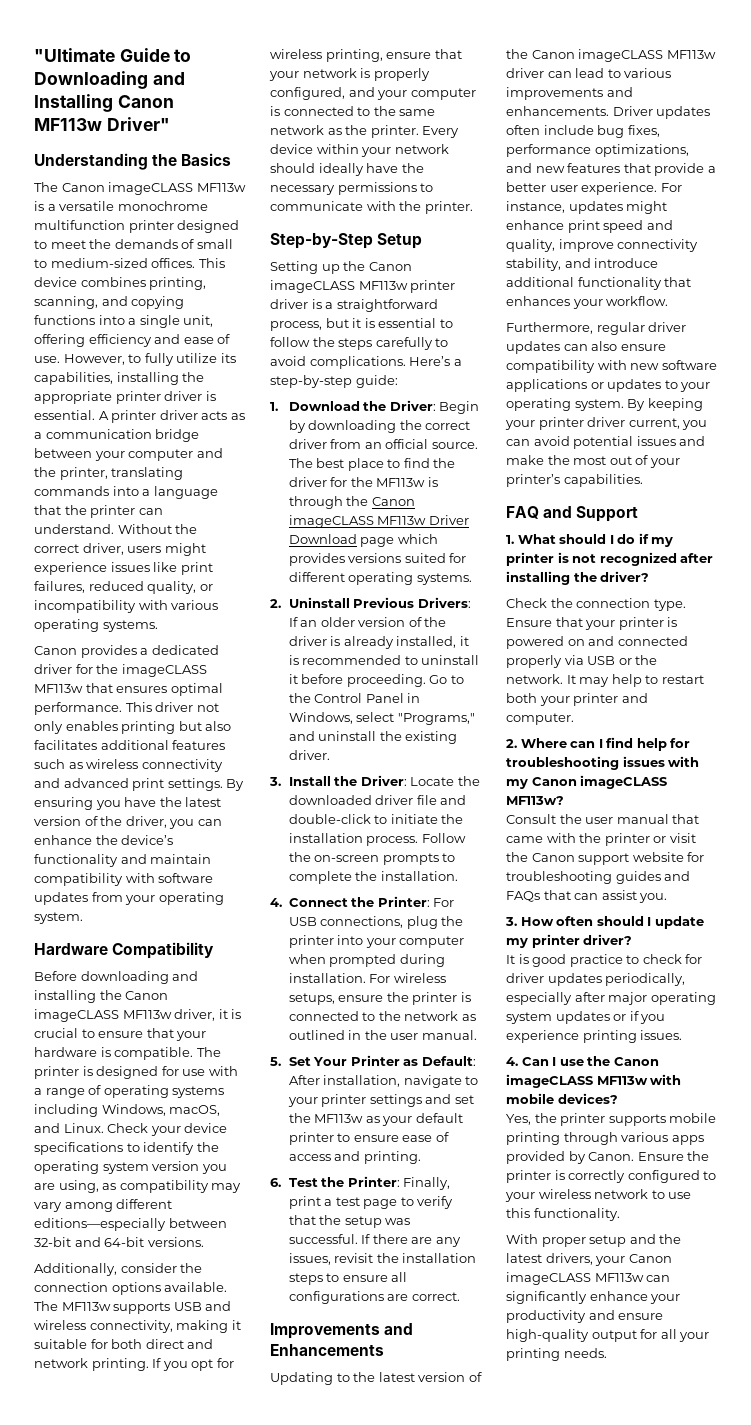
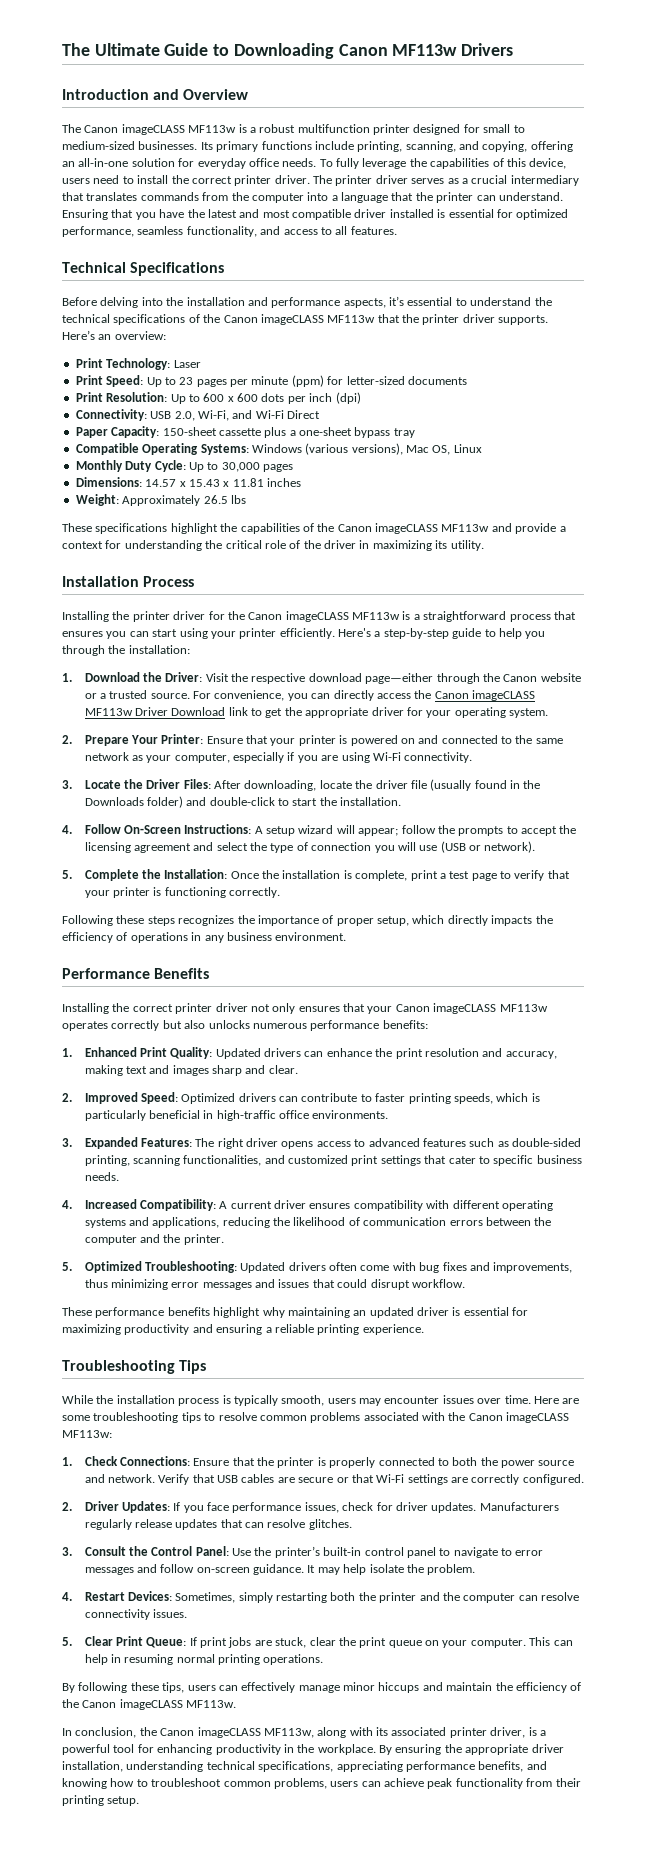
- "Ultimate Guide to Downloading and Installing Canon MF113w Driver"
- Understanding the Basics
+ The Ultimate Guide to Downloading Canon MF113w Drivers
+ Introduction and Overview
- The Canon imageCLASS MF113w is a versatile monochrome multifunction printer designed to meet the demands of small to medium-sized offices. This device combines printing, scanning, and copying functions into a single unit, offering efficiency and ease of use. However, to fully utilize its capabilities, installing the appropriate printer driver is essential. A printer driver acts as a communication bridge between your computer and the printer, translating commands into a language that the printer can understand.
+ The Canon imageCLASS MF113w is a robust multifunction printer designed for small to medium-sized businesses. Its primary functions include printing, scanning, and copying, offering an all-in-one solution for everyday office needs. To fully leverage the capabilities of this device, users need to install the correct printer driver. The printer driver serves as a crucial intermediary that translates commands from the computer into a language that the printer can understand.
- Without the correct driver, users might experience issues like print failures, reduced quality, or incompatibility with various operating systems.
- Canon provides a dedicated driver for the imageCLASS MF113w that ensures optimal performance. This driver not only enables printing but also facilitates additional features such as wireless connectivity and advanced print settings. By ensuring you have the latest version of the driver, you can enhance the device’s functionality and maintain compatibility with software updates from your operating system.
- Hardware Compatibility
- Before downloading and installing the Canon imageCLASS MF113w driver, it is crucial to ensure that your hardware is compatible. The printer is designed for use with a range of operating systems including Windows, macOS, and Linux. Check your device specifications to identify the operating system version you are using, as compatibility may vary among different editions—especially between 32-bit and 64-bit versions.
- Additionally, consider the connection options available. The MF113w supports USB and wireless connectivity, making it suitable for both direct and network printing. If you opt for wireless printing, ensure that your network is properly configured, and your computer is connected to the same network as the printer. Every device within your network should ideally have the necessary permissions to communicate with the printer.
- Step-by-Step Setup
- Setting up the Canon imageCLASS MF113w printer driver is a straightforward process, but it is essential to follow the steps carefully to avoid complications. Here’s a step-by-step guide:
- 1. Download the Driver: Begin by downloading the correct driver from an official source. The best place to find the driver for the MF113w is through the Canon imageCLASS MF113w Driver Download page which provides versions suited for different operating systems.
- 2. Uninstall Previous Drivers: If an older version of the driver is already installed, it is recommended to uninstall it before proceeding. Go to the Control Panel in Windows, select "Programs," and uninstall the existing driver.
- 3. Install the Driver: Locate the downloaded driver file and double-click to initiate the installation process. Follow the on-screen prompts to complete the installation.
- 4. Connect the Printer: For USB connections, plug the printer into your computer when prompted during installation. For wireless setups, ensure the printer is connected to the network as outlined in the user manual.
- 5. Set Your Printer as Default: After installation, navigate to your printer settings and set the MF113w as your default printer to ensure ease of access and printing.
- 6. Test the Printer: Finally, print a test page to verify that the setup was successful. If there are any issues, revisit the installation steps to ensure all configurations are correct.
- Improvements and Enhancements
- Updating to the latest version of the Canon imageCLASS MF113w driver can lead to various improvements and enhancements. Driver updates often include bug fixes, performance optimizations, and new features that provide a better user experience. For instance, updates might enhance print speed and quality, improve connectivity stability, and introduce additional functionality that enhances your workflow.
- Furthermore, regular driver updates can also ensure compatibility with new software applications or updates to your operating system. By keeping your printer driver current, you can avoid potential issues and make the most out of your printer’s capabilities.
- FAQ and Support
- 1. What should I do if my printer is not recognized after installing the driver?
- Check the connection type. Ensure that your printer is powered on and connected properly via USB or the network. It may help to restart both your printer and computer.
- 2. Where can I find help for troubleshooting issues with my Canon imageCLASS MF113w?
- Consult the user manual that came with the printer or visit the Canon support website for troubleshooting guides and FAQs that can assist you.
- 3. How often should I update my printer driver?
- It is good practice to check for driver updates periodically, especially after major operating system updates or if you experience printing issues.
- 4. Can I use the Canon imageCLASS MF113w with mobile devices?
- Yes, the printer supports mobile printing through various apps provided by Canon. Ensure the printer is correctly configured to your wireless network to use this functionality.
- With proper setup and the latest drivers, your Canon imageCLASS MF113w can significantly enhance your productivity and ensure high-quality output for all your printing needs.
+ Ensuring that you have the latest and most compatible driver installed is essential for optimized performance, seamless functionality, and access to all features.
+ Technical Specifications
+ Before delving into the installation and performance aspects, it’s essential to understand the technical specifications of the Canon imageCLASS MF113w that the printer driver supports. Here’s an overview:
+ Print Technology: Laser
+ Print Speed: Up to 23 pages per minute (ppm) for letter-sized documents
+ Print Resolution: Up to 600 x 600 dots per inch (dpi)
+ Connectivity: USB 2.0, Wi-Fi, and Wi-Fi Direct
+ Paper Capacity: 150-sheet cassette plus a one-sheet bypass tray
+ Compatible Operating Systems: Windows (various versions), Mac OS, Linux
+ Monthly Duty Cycle: Up to 30,000 pages
+ Dimensions: 14.57 x 15.43 x 11.81 inches
+ Weight: Approximately 26.5 lbs
+ These specifications highlight the capabilities of the Canon imageCLASS MF113w and provide a context for understanding the critical role of the driver in maximizing its utility.
+ Installation Process
+ Installing the printer driver for the Canon imageCLASS MF113w is a straightforward process that ensures you can start using your printer efficiently. Here's a step-by-step guide to help you through the installation:
+ 1. Download the Driver: Visit the respective download page—either through the Canon website or a trusted source. For convenience, you can directly access the Canon imageCLASS MF113w Driver Download link to get the appropriate driver for your operating system.
+ 2. Prepare Your Printer: Ensure that your printer is powered on and connected to the same network as your computer, especially if you are using Wi-Fi connectivity.
+ 3. Locate the Driver Files: After downloading, locate the driver file (usually found in the Downloads folder) and double-click to start the installation.
+ 4. Follow On-Screen Instructions: A setup wizard will appear; follow the prompts to accept the licensing agreement and select the type of connection you will use (USB or network).
+ 5. Complete the Installation: Once the installation is complete, print a test page to verify that your printer is functioning correctly.
+ Following these steps recognizes the importance of proper setup, which directly impacts the efficiency of operations in any business environment.
+ Performance Benefits
+ Installing the correct printer driver not only ensures that your Canon imageCLASS MF113w operates correctly but also unlocks numerous performance benefits:
+ 1. Enhanced Print Quality: Updated drivers can enhance the print resolution and accuracy, making text and images sharp and clear.
+ 2. Improved Speed: Optimized drivers can contribute to faster printing speeds, which is particularly beneficial in high-traffic office environments.
+ 3. Expanded Features: The right driver opens access to advanced features such as double-sided printing, scanning functionalities, and customized print settings that cater to specific business needs.
+ 4. Increased Compatibility: A current driver ensures compatibility with different operating systems and applications, reducing the likelihood of communication errors between the computer and the printer.
+ 5. Optimized Troubleshooting: Updated drivers often come with bug fixes and improvements, thus minimizing error messages and issues that could disrupt workflow.
+ These performance benefits highlight why maintaining an updated driver is essential for maximizing productivity and ensuring a reliable printing experience.
+ Troubleshooting Tips
+ While the installation process is typically smooth, users may encounter issues over time. Here are some troubleshooting tips to resolve common problems associated with the Canon imageCLASS MF113w:
+ 1. Check Connections: Ensure that the printer is properly connected to both the power source and network. Verify that USB cables are secure or that Wi-Fi settings are correctly configured.
+ 2. Driver Updates: If you face performance issues, check for driver updates. Manufacturers regularly release updates that can resolve glitches.
+ 3. Consult the Control Panel: Use the printer’s built-in control panel to navigate to error messages and follow on-screen guidance. It may help isolate the problem.
+ 4. Restart Devices: Sometimes, simply restarting both the printer and the computer can resolve connectivity issues.
+ 5. Clear Print Queue: If print jobs are stuck, clear the print queue on your computer. This can help in resuming normal printing operations.
+ By following these tips, users can effectively manage minor hiccups and maintain the efficiency of the Canon imageCLASS MF113w.
+ In conclusion, the Canon imageCLASS MF113w, along with its associated printer driver, is a powerful tool for enhancing productivity in the workplace. By ensuring the appropriate driver installation, understanding technical specifications, appreciating performance benefits, and knowing how to troubleshoot common problems, users can achieve peak functionality from their printing setup.

